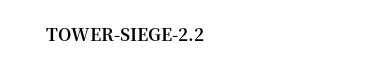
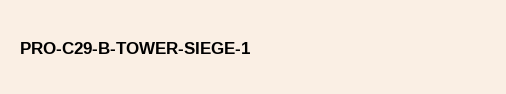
- TOWER-SIEGE-2.2
+ PRO-C29-B-TOWER-SIEGE-1

